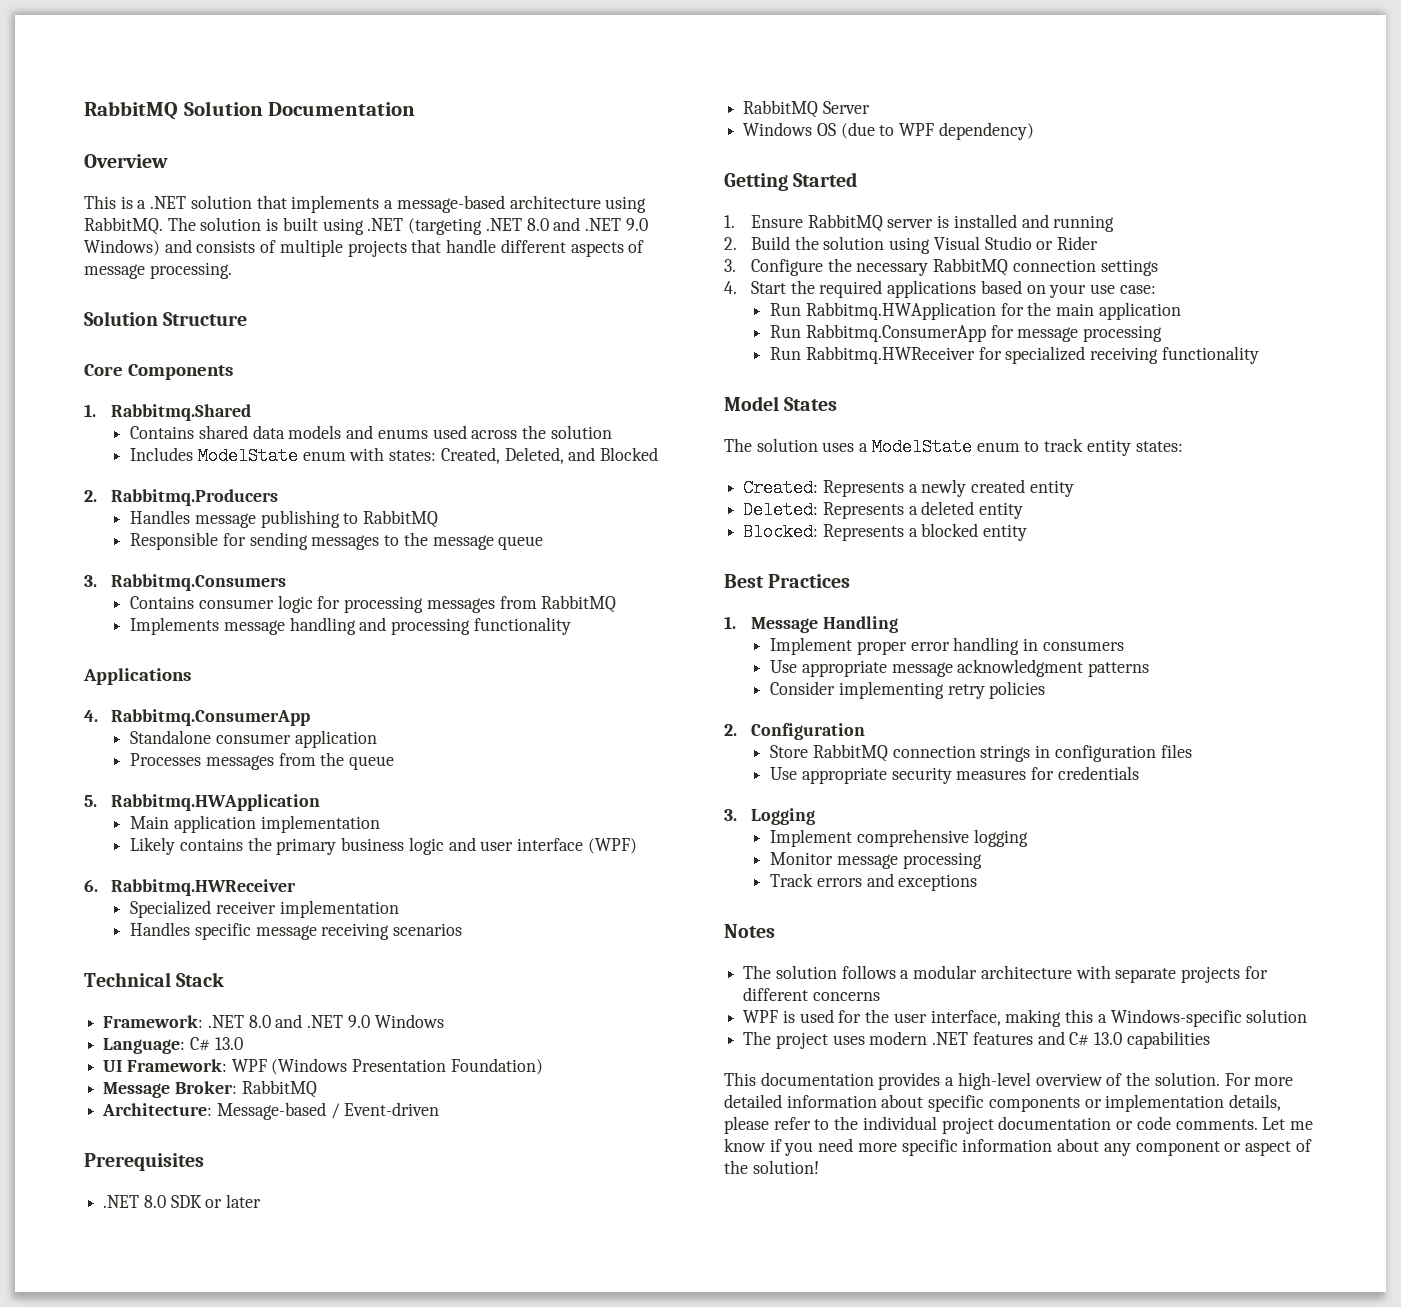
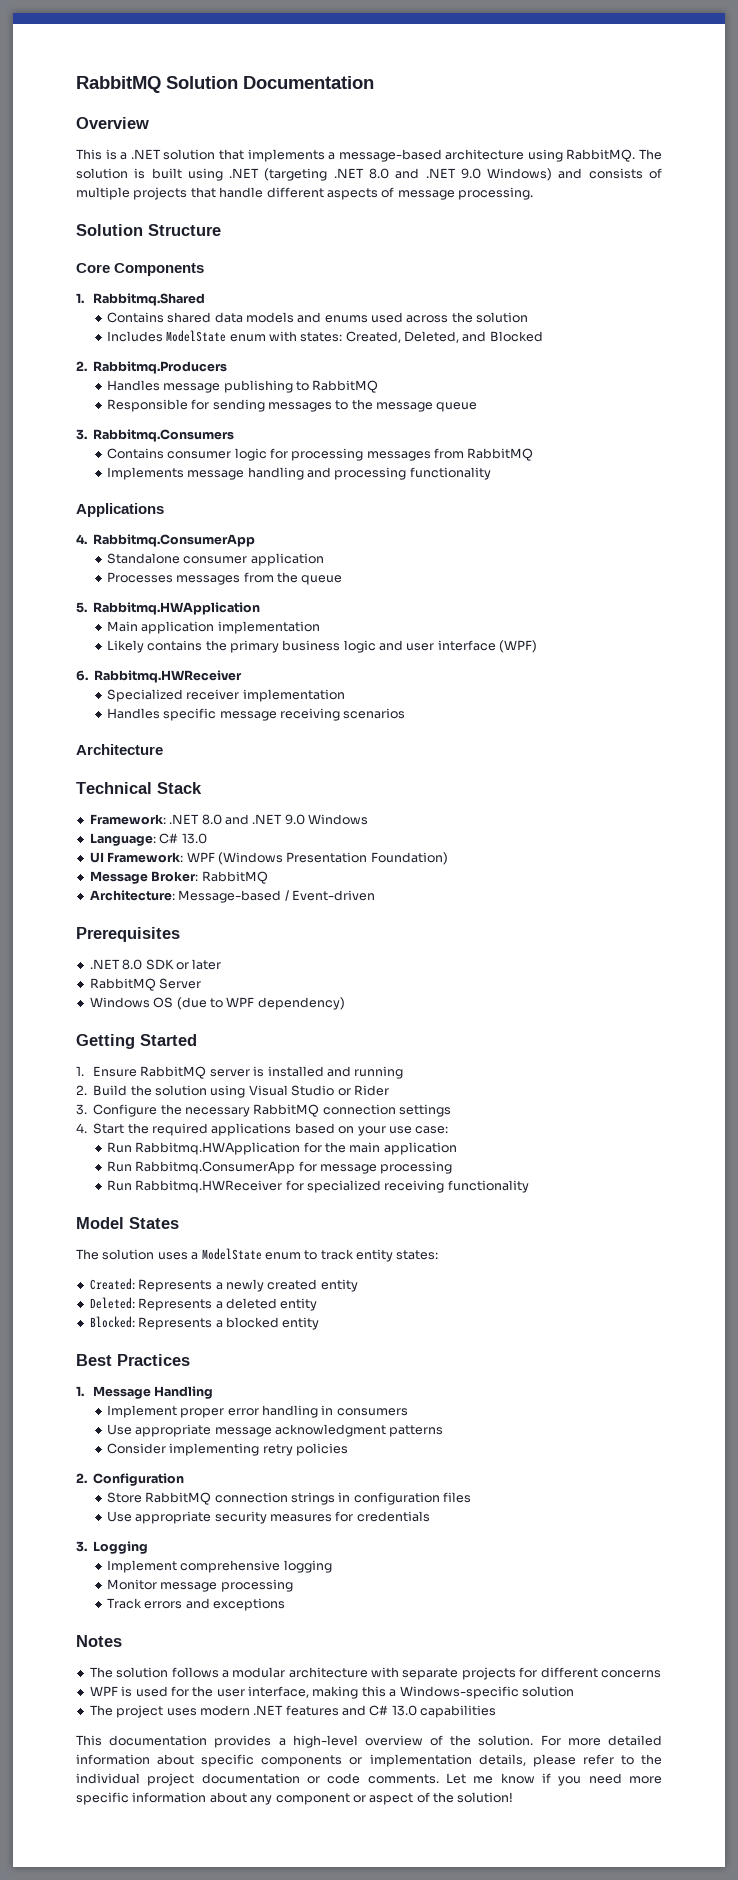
+ Architecture

